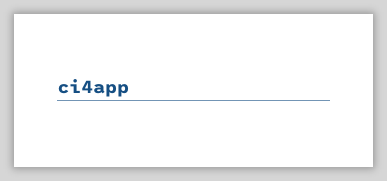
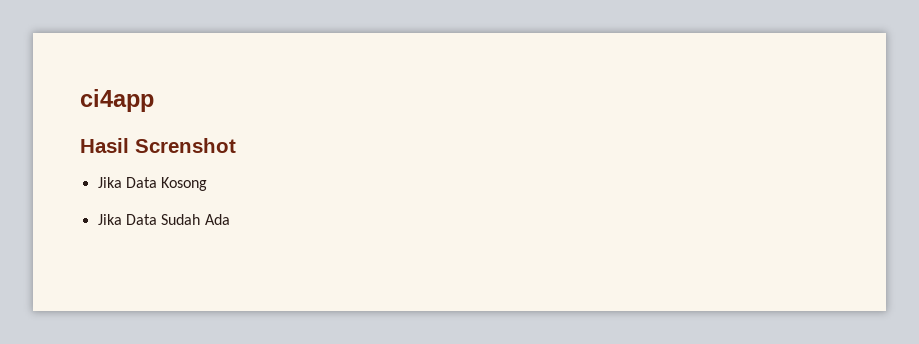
+ Hasil Screnshot
+ Jika Data Kosong
+ Jika Data Sudah Ada

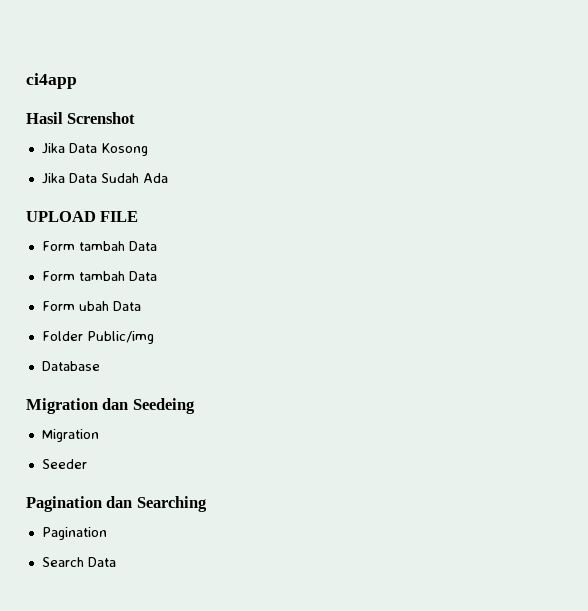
+ UPLOAD FILE
+ Form tambah Data
+ Form tambah Data
+ Form ubah Data
+ Folder Public/img
+ Database
+ Migration dan Seedeing
+ Migration
+ Seeder
+ Pagination dan Searching
+ Pagination
+ Search Data

